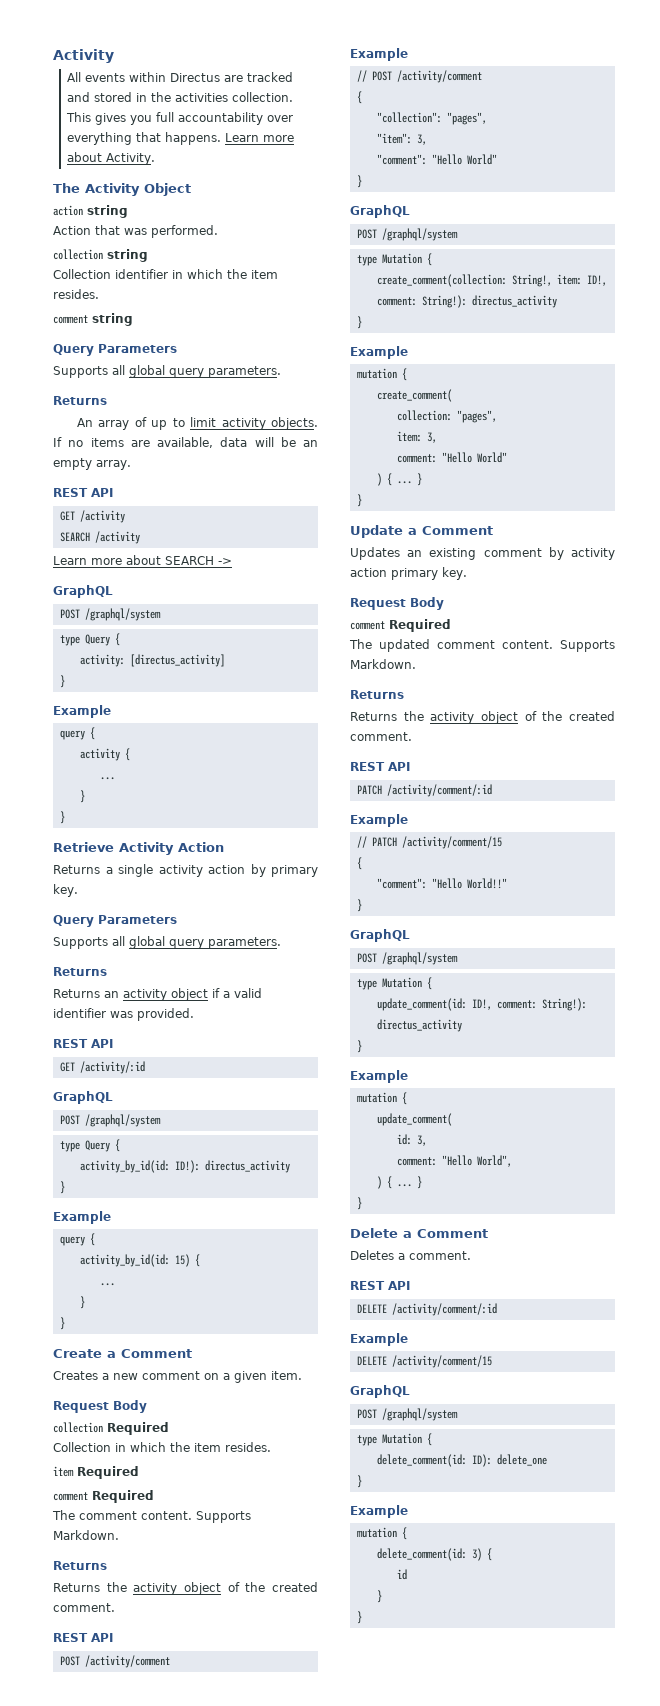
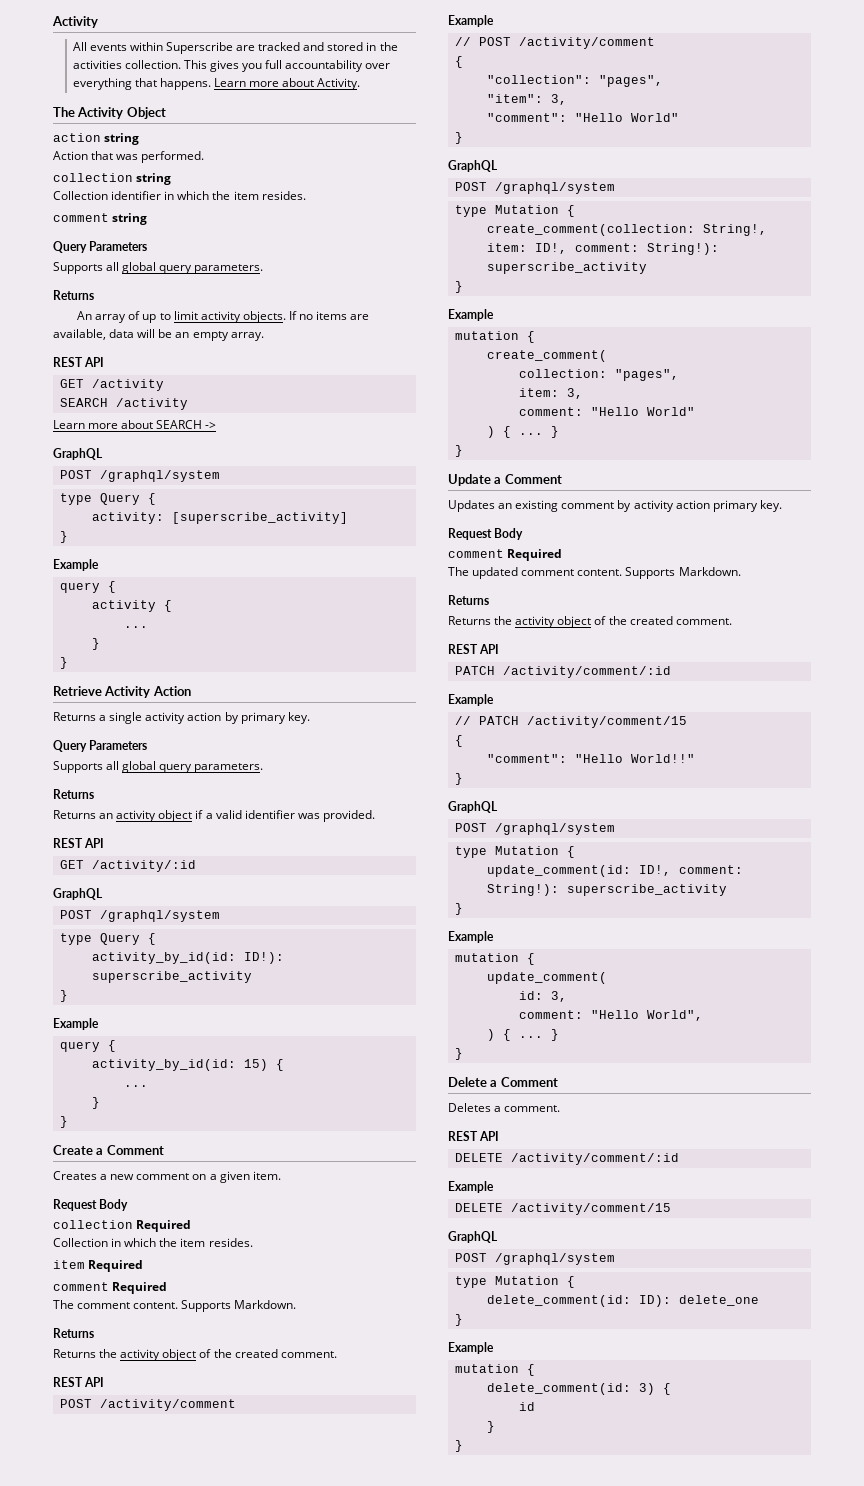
- All events within Directus are tracked and stored in the activities collection.
+ All events within Superscribe are tracked and stored in the activities collection.
- activity: [directus_activity]
+ activity: [superscribe_activity]
- activity_by_id(id: ID!): directus_activity
+ activity_by_id(id: ID!): superscribe_activity
- create_comment(collection: String!, item: ID!, comment: String!): directus_activity
+ create_comment(collection: String!, item: ID!, comment: String!): superscribe_activity
- update_comment(id: ID!, comment: String!): directus_activity
+ update_comment(id: ID!, comment: String!): superscribe_activity

